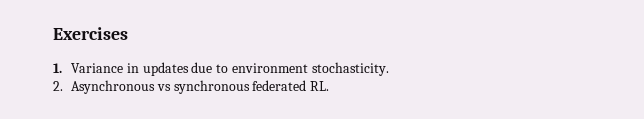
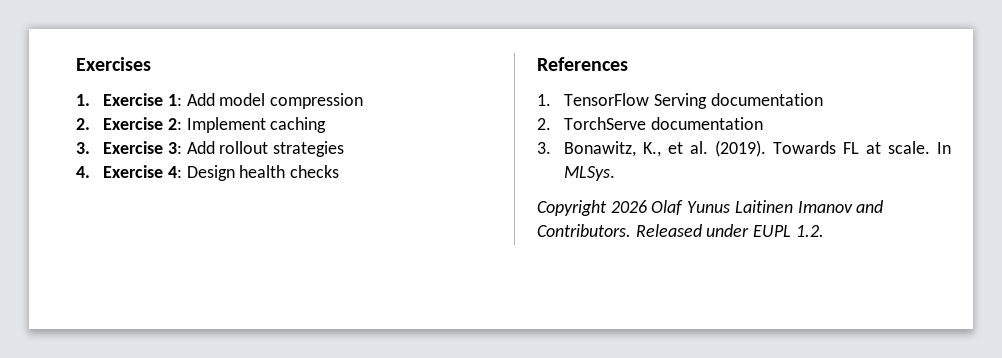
- 1. Variance in updates due to environment stochasticity.
- 2. Asynchronous vs synchronous federated RL.
+ 1. Exercise 1: Add model compression
+ 2. Exercise 2: Implement caching
+ 3. Exercise 3: Add rollout strategies
+ 4. Exercise 4: Design health checks
+ References
+ 1. TensorFlow Serving documentation
+ 2. TorchServe documentation
+ 3. Bonawitz, K., et al. (2019). Towards FL at scale. In MLSys.
+ Copyright 2026 Olaf Yunus Laitinen Imanov and Contributors. Released under EUPL 1.2.

